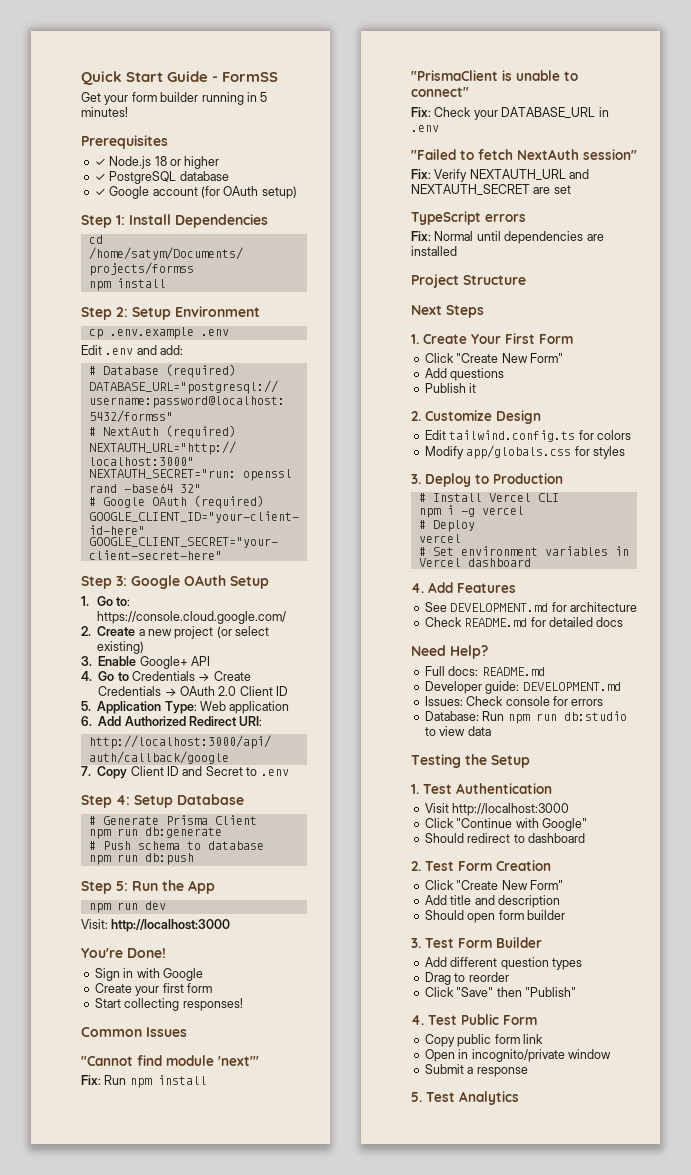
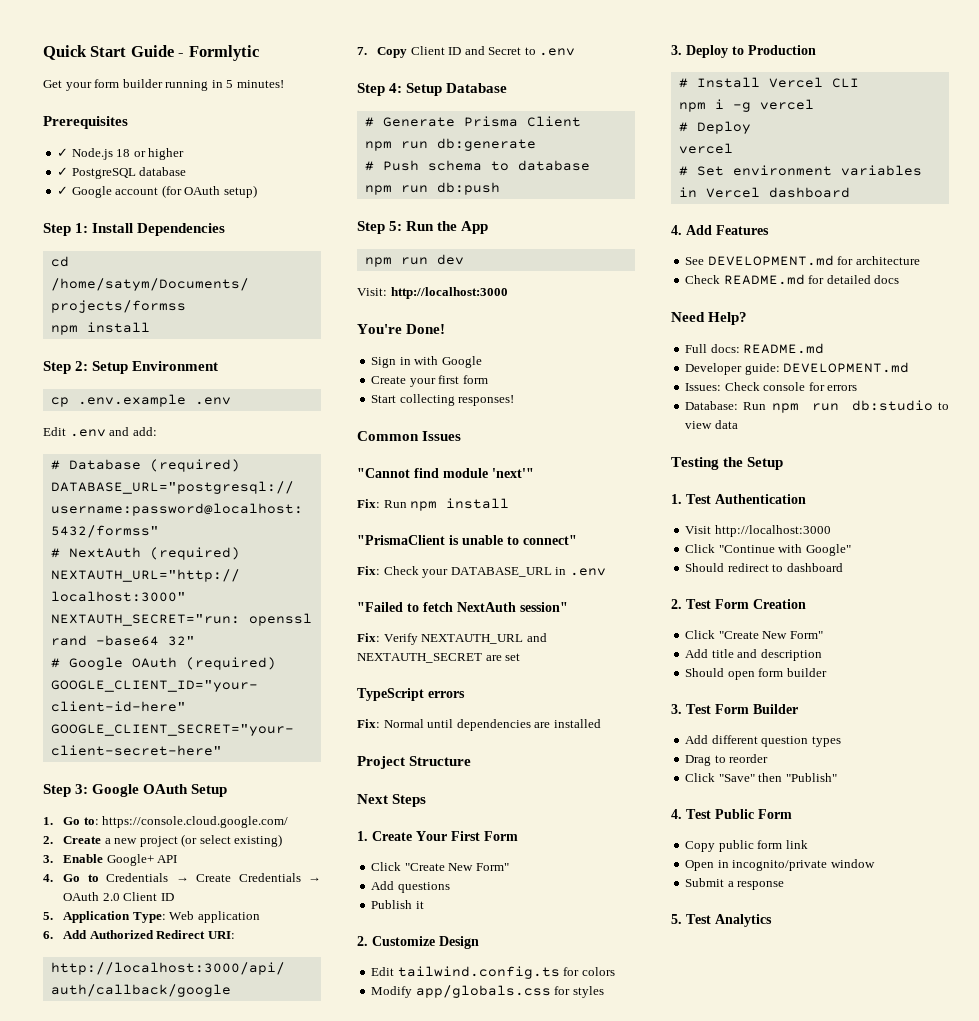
- Quick Start Guide - FormSS
+ Quick Start Guide - Formlytic

